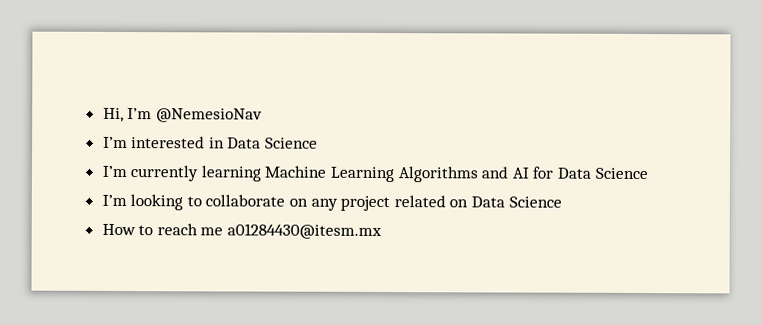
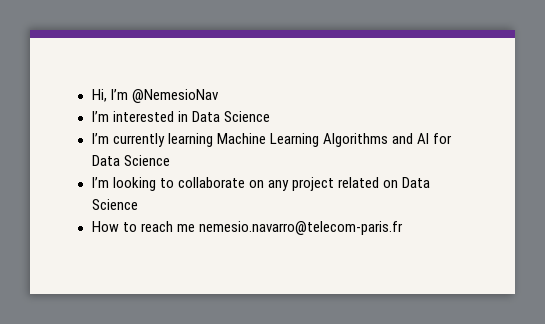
- How to reach me a01284430@itesm.mx
+ How to reach me nemesio.navarro@telecom-paris.fr

